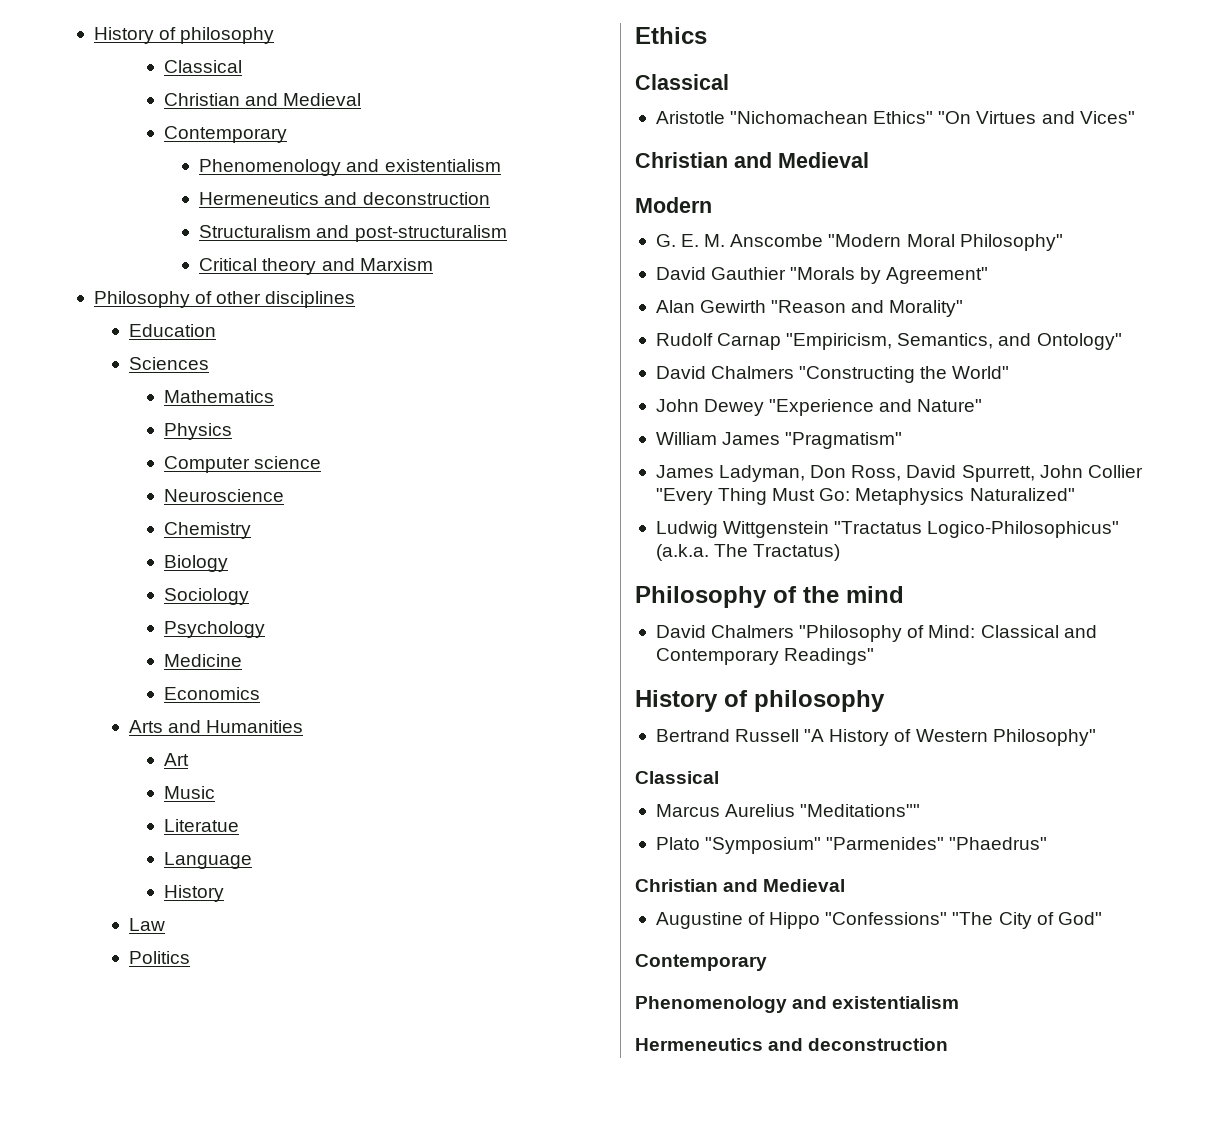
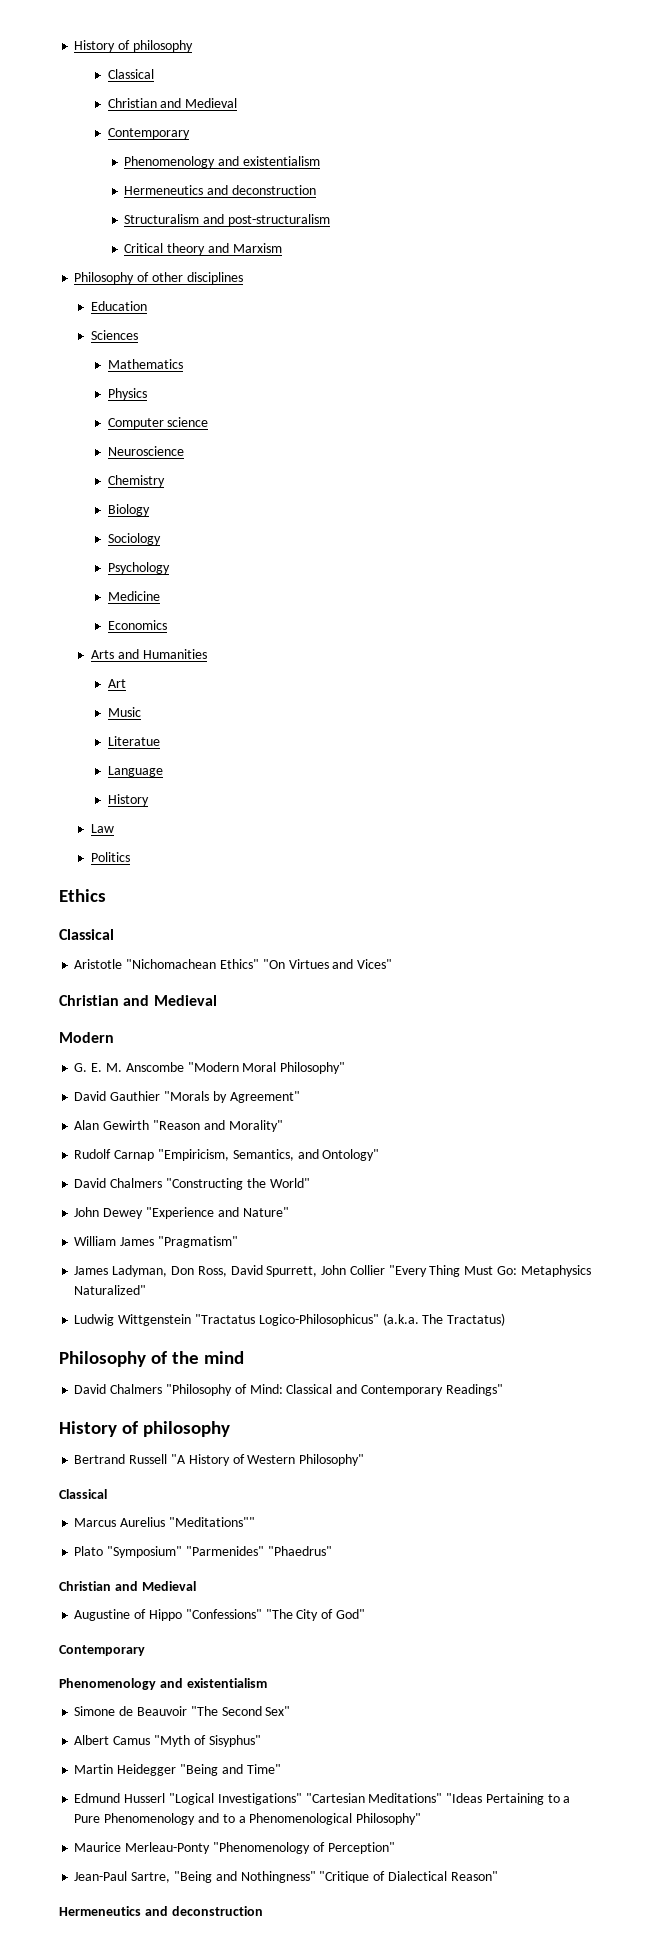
+ Simone de Beauvoir "The Second Sex"
+ Albert Camus "Myth of Sisyphus"
+ Martin Heidegger "Being and Time"
+ Edmund Husserl "Logical Investigations" "Cartesian Meditations" "Ideas Pertaining to a Pure Phenomenology and to a Phenomenological Philosophy"
+ Maurice Merleau-Ponty "Phenomenology of Perception"
+ Jean-Paul Sartre, "Being and Nothingness" "Critique of Dialectical Reason"

